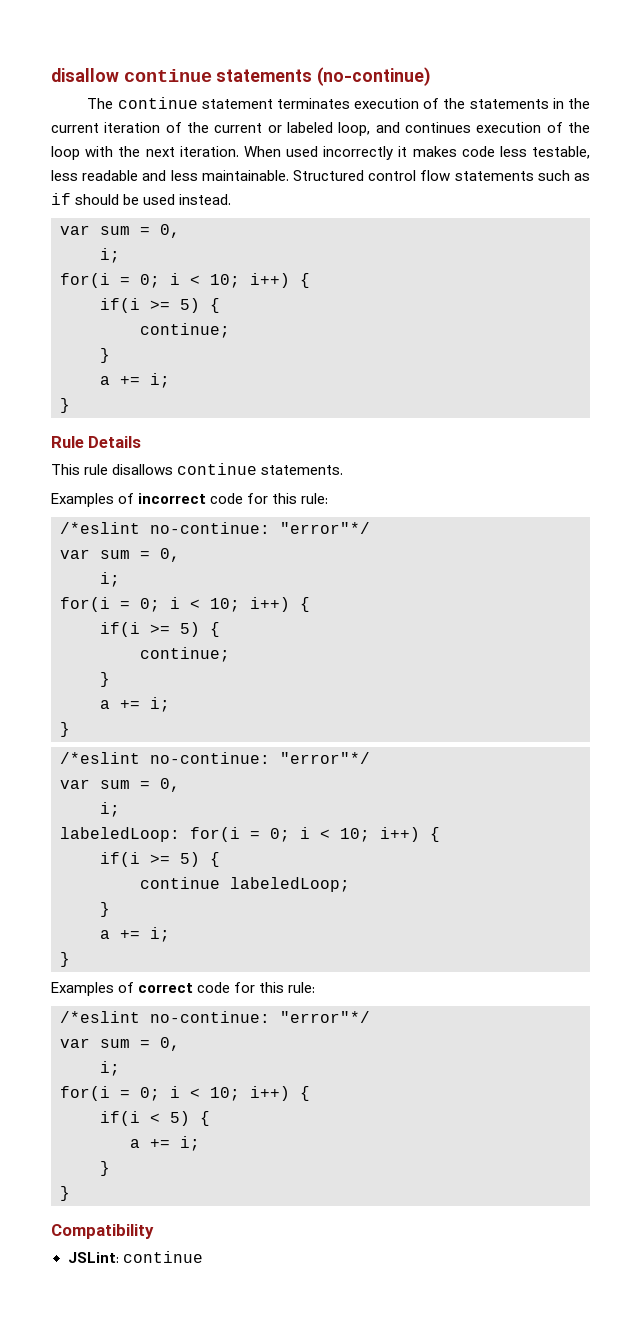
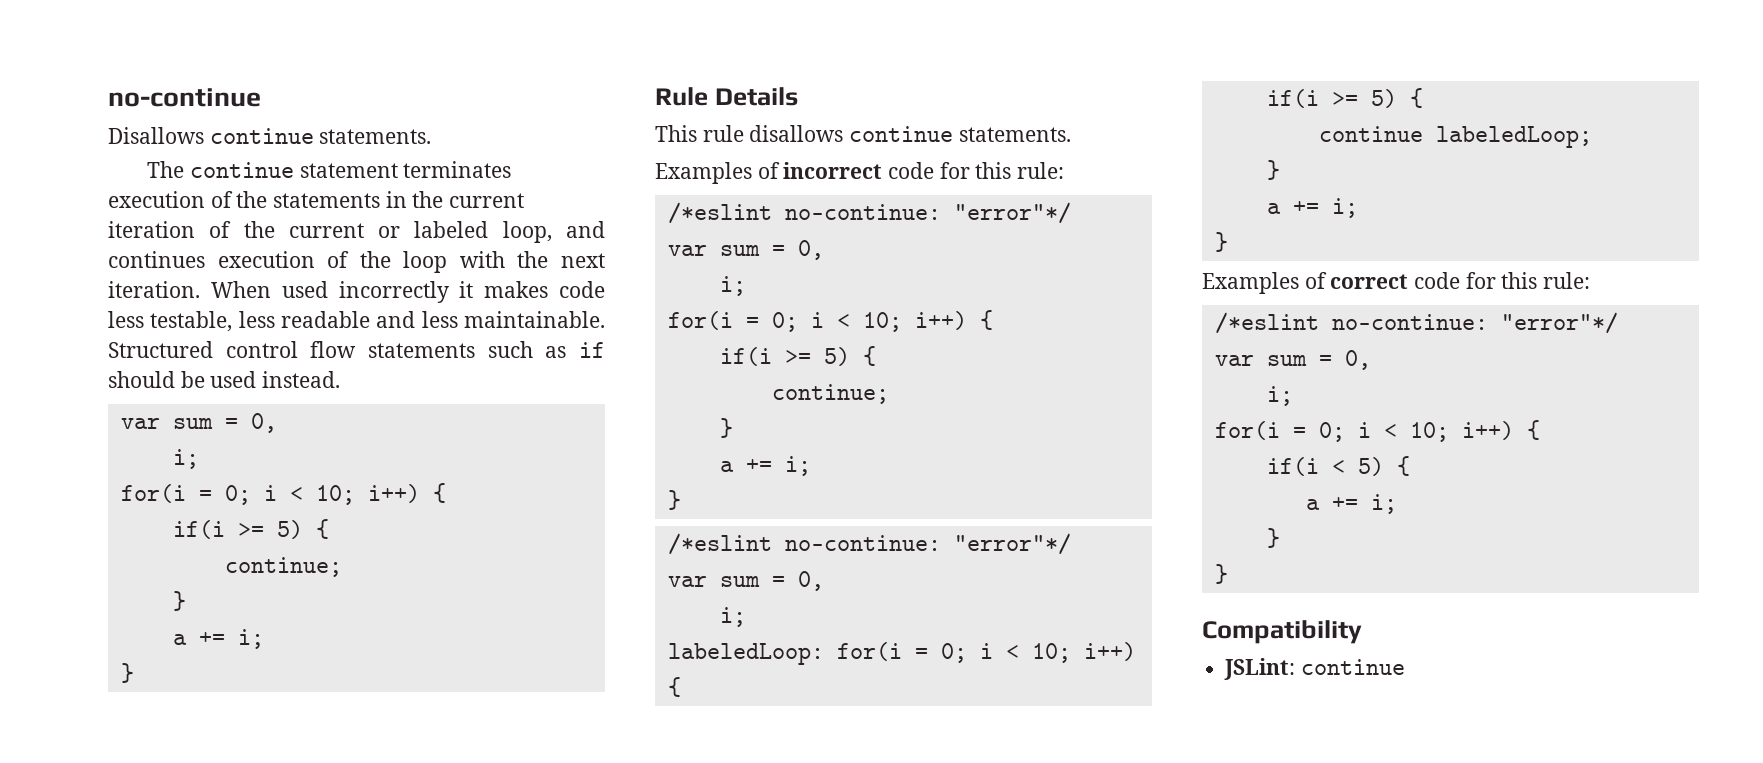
- disallow continue statements (no-continue)
+ no-continue
+ Disallows continue statements.

